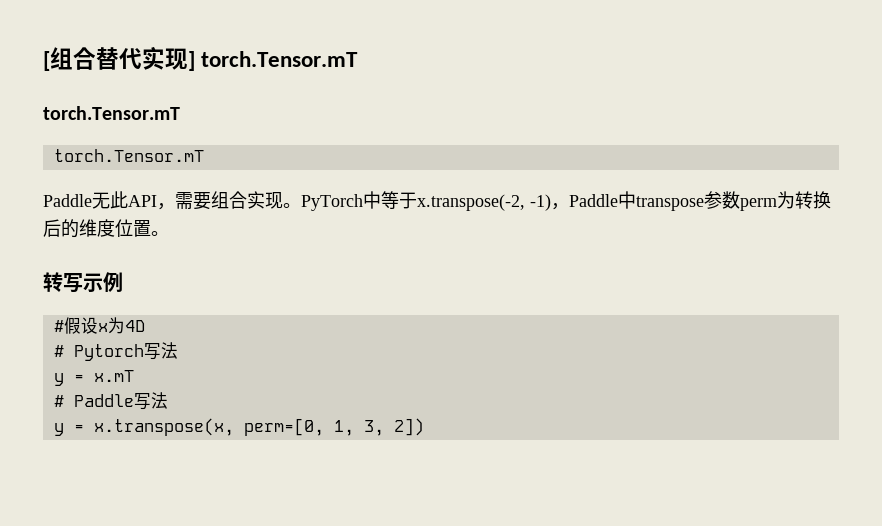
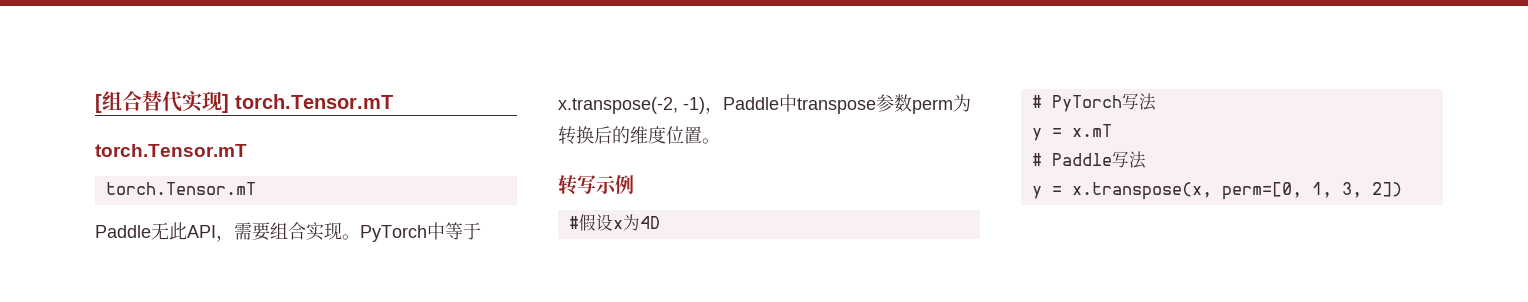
- # Pytorch写法
+ # PyTorch写法

